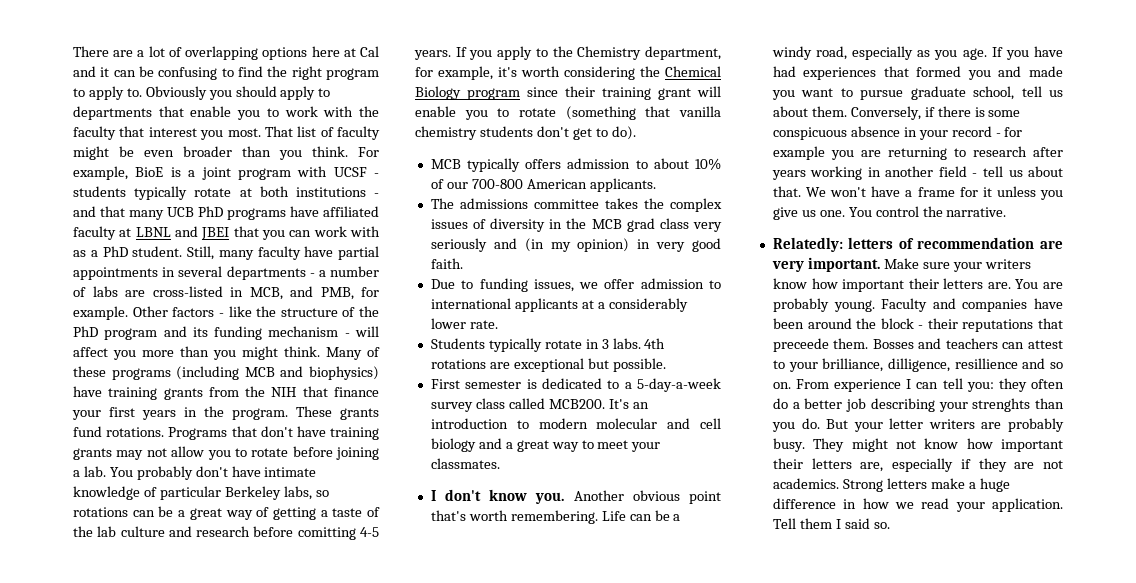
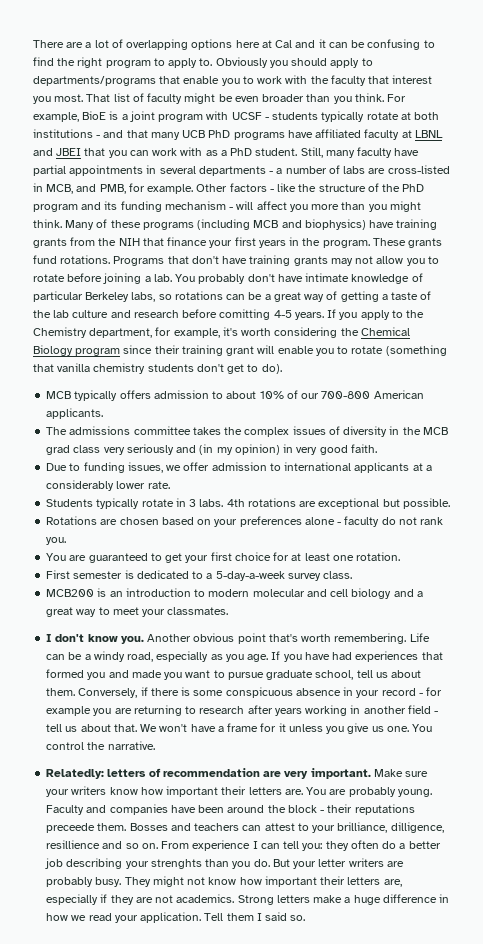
- Obviously you should apply to departments that enable you to work with the faculty that interest you most.
+ Obviously you should apply to departments/programs that enable you to work with the faculty that interest you most.
+ Rotations are chosen based on your preferences alone - faculty do not rank you.
+ You are guaranteed to get your first choice for at least one rotation.
- First semester is dedicated to a 5-day-a-week survey class called MCB200. It's an introduction to modern molecular and cell biology and a great way to meet your classmates.
+ First semester is dedicated to a 5-day-a-week survey class.
+ MCB200 is an introduction to modern molecular and cell biology and a great way to meet your classmates.
- Faculty and companies have been around the block - their reputations that preceede them.
+ Faculty and companies have been around the block - their reputations preceede them.

